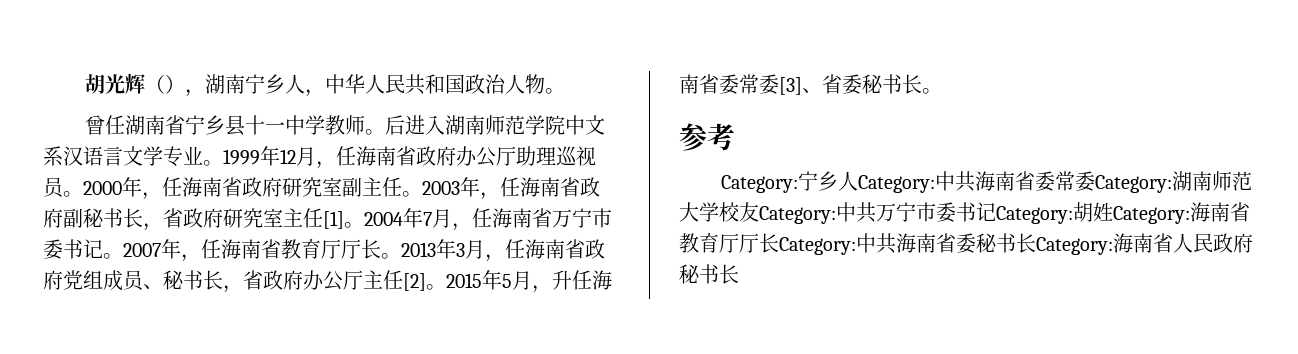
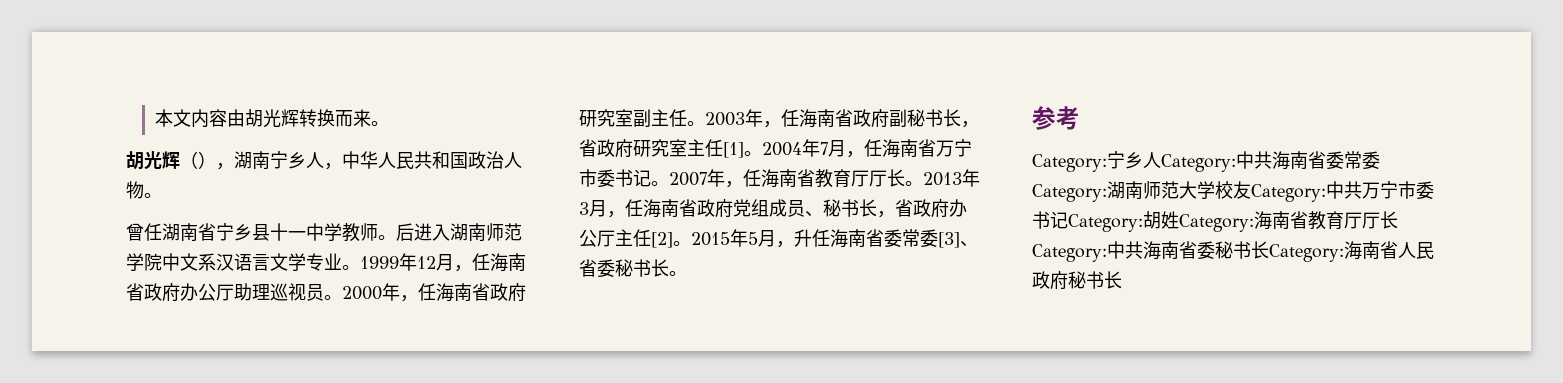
+ 本文内容由胡光辉转换而来。

